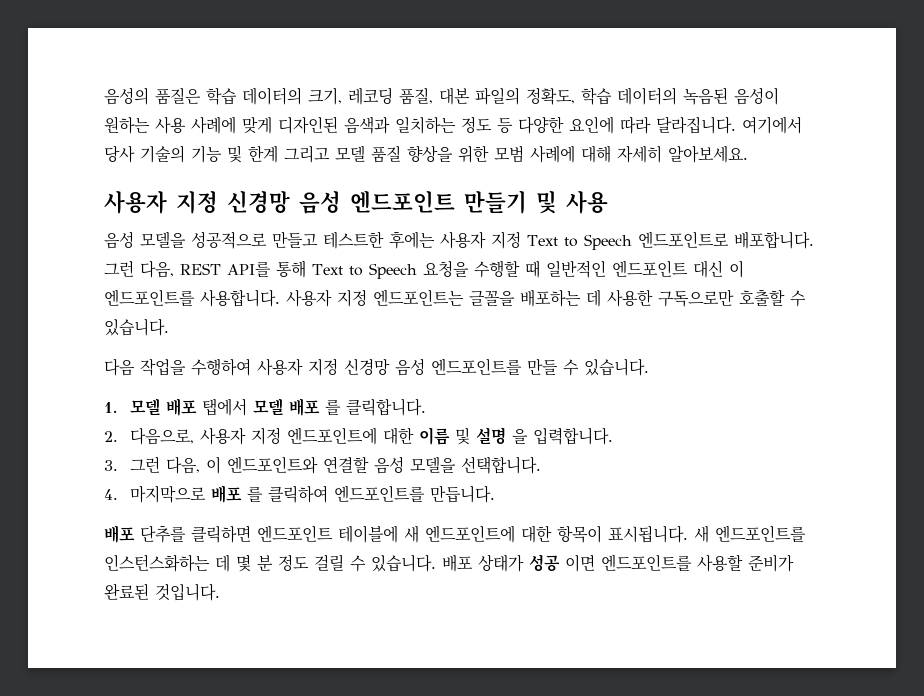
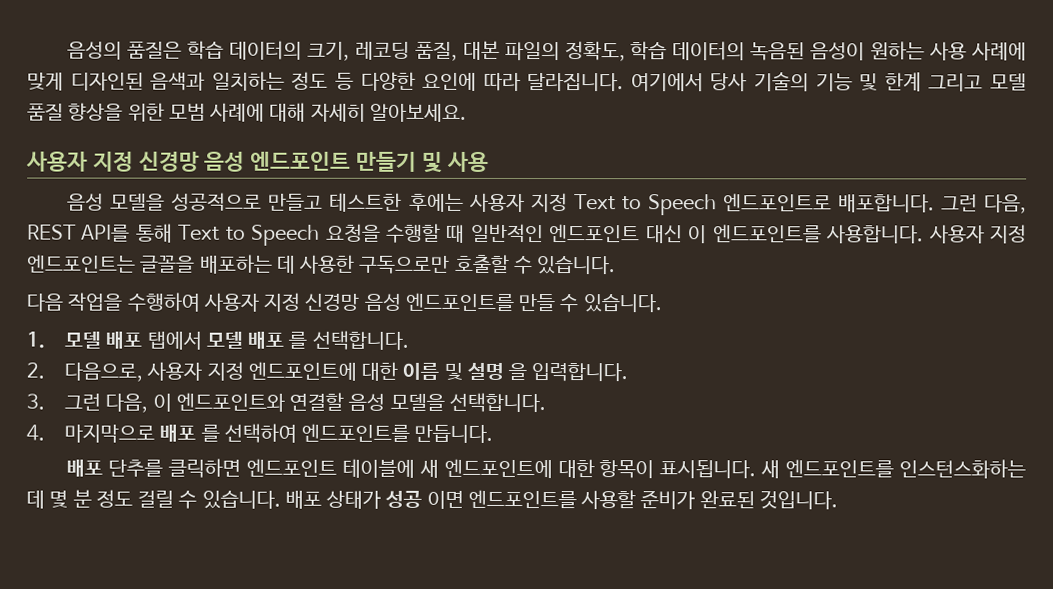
- 1. 모델 배포 탭에서 모델 배포 를 클릭합니다.
+ 1. 모델 배포 탭에서 모델 배포 를 선택합니다.
- 4. 마지막으로 배포 를 클릭하여 엔드포인트를 만듭니다.
+ 4. 마지막으로 배포 를 선택하여 엔드포인트를 만듭니다.

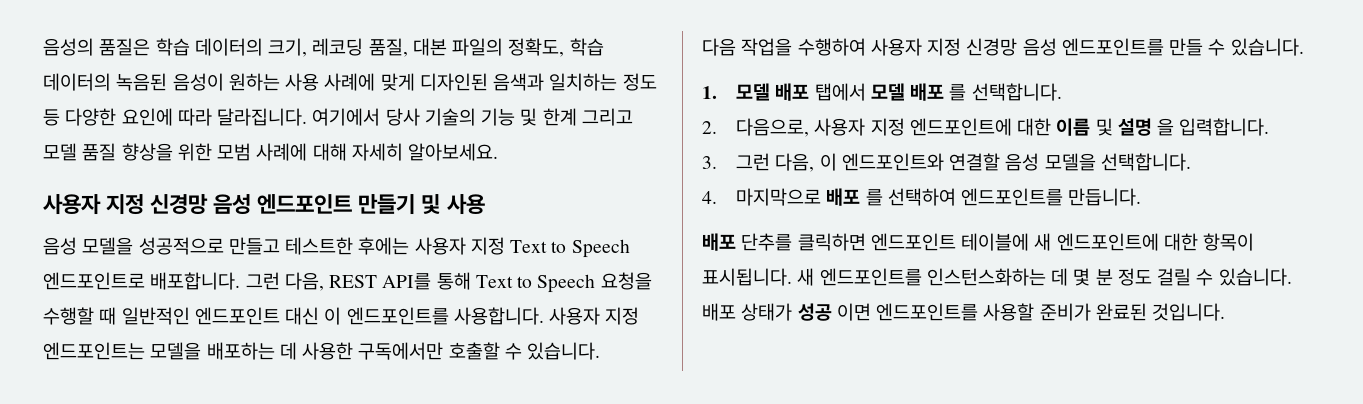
- 사용자 지정 엔드포인트는 글꼴을 배포하는 데 사용한 구독으로만 호출할 수 있습니다.
+ 사용자 지정 엔드포인트는 모델을 배포하는 데 사용한 구독에서만 호출할 수 있습니다.

